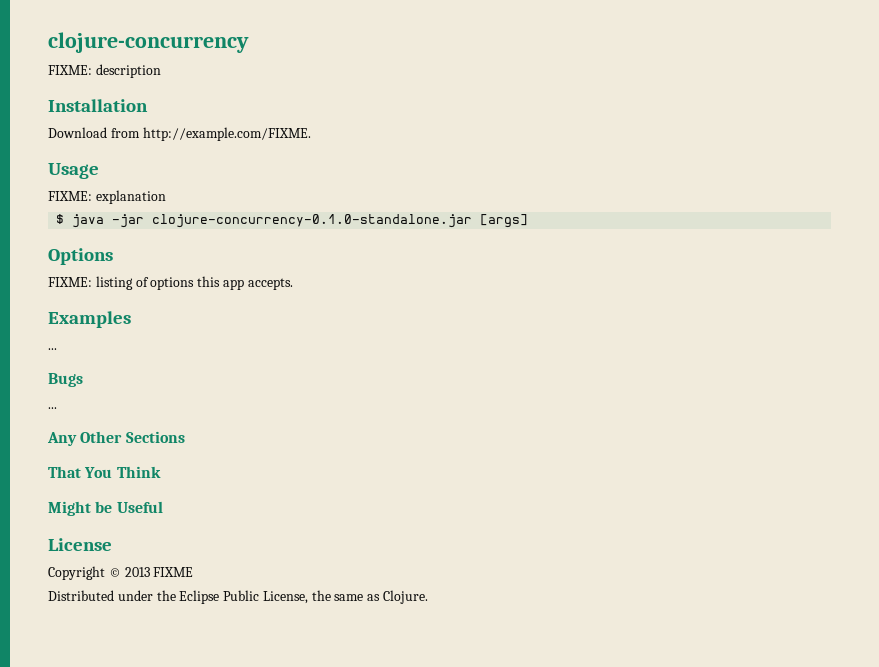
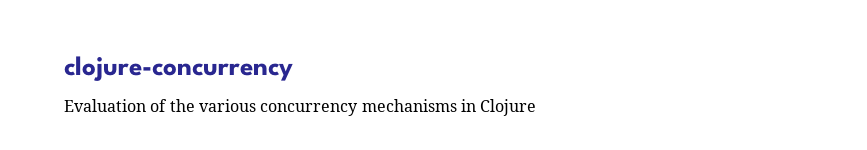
- FIXME: description
- Installation
- Download from http://example.com/FIXME.
- Usage
- FIXME: explanation
- $ java -jar clojure-concurrency-0.1.0-standalone.jar [args]
- Options
- FIXME: listing of options this app accepts.
- Examples
- ...
- Bugs
- ...
- Any Other Sections
- That You Think
- Might be Useful
- License
- Copyright © 2013 FIXME
- Distributed under the Eclipse Public License, the same as Clojure.
+ Evaluation of the various concurrency mechanisms in Clojure

